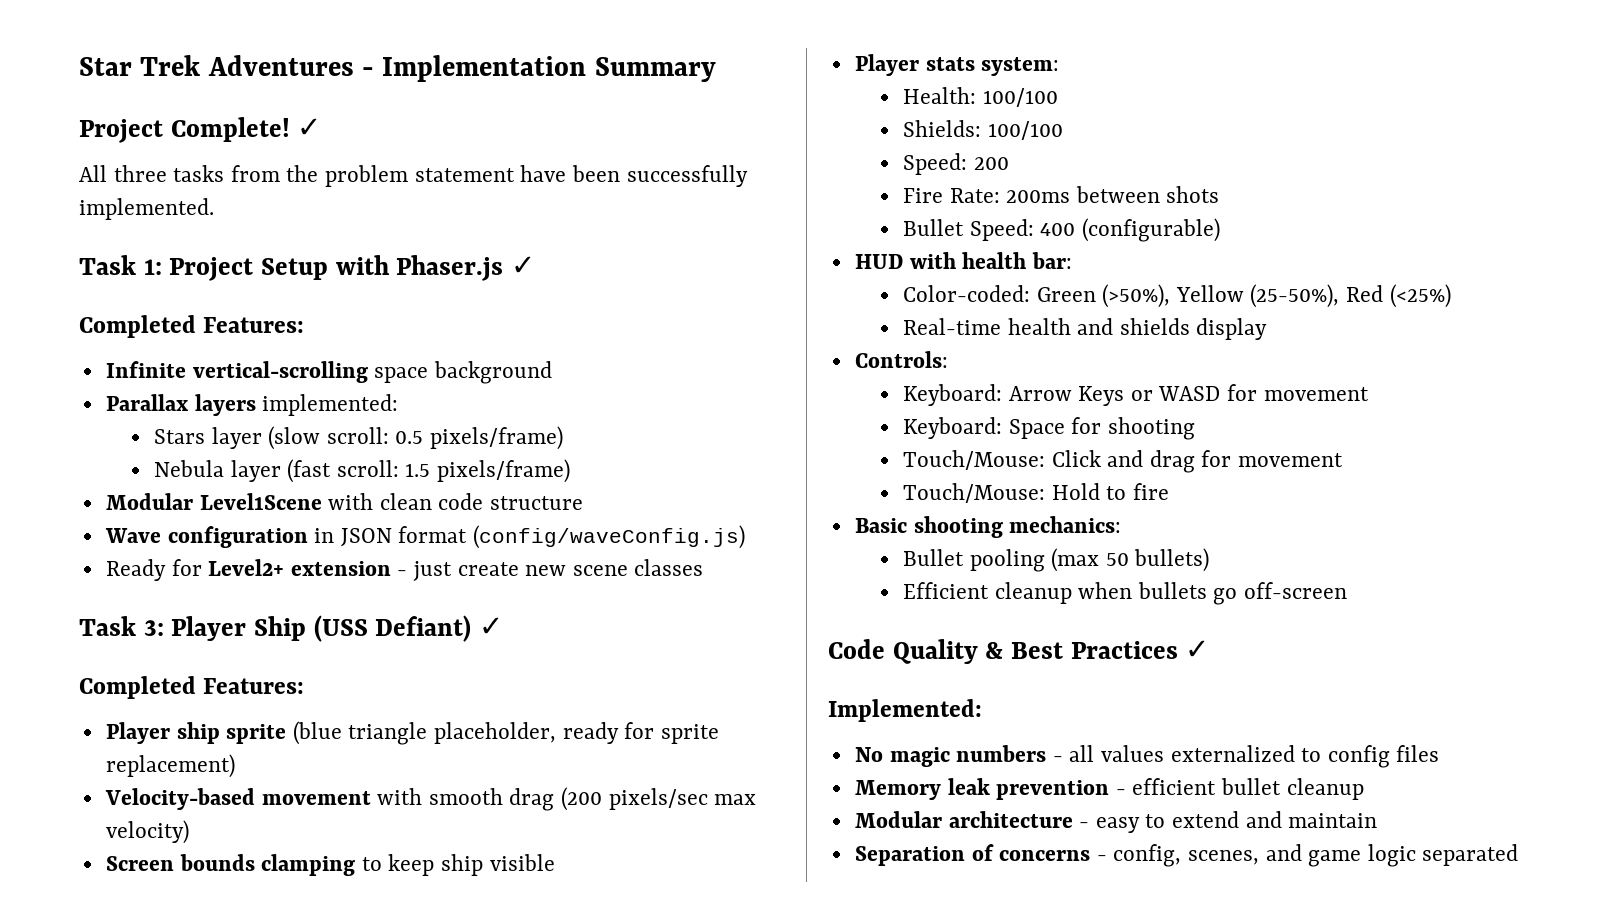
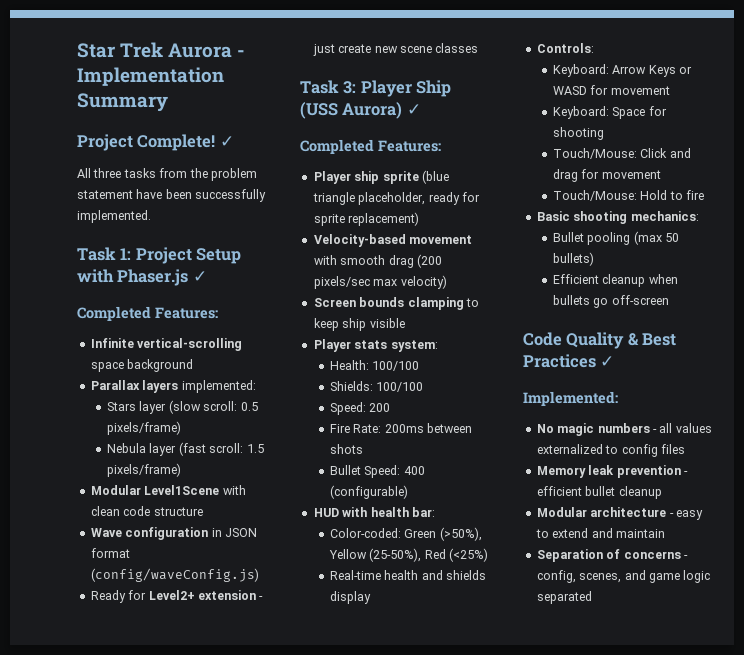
- Star Trek Adventures - Implementation Summary
+ Star Trek Aurora - Implementation Summary
- Task 3: Player Ship (USS Defiant) ✓
+ Task 3: Player Ship (USS Aurora) ✓

